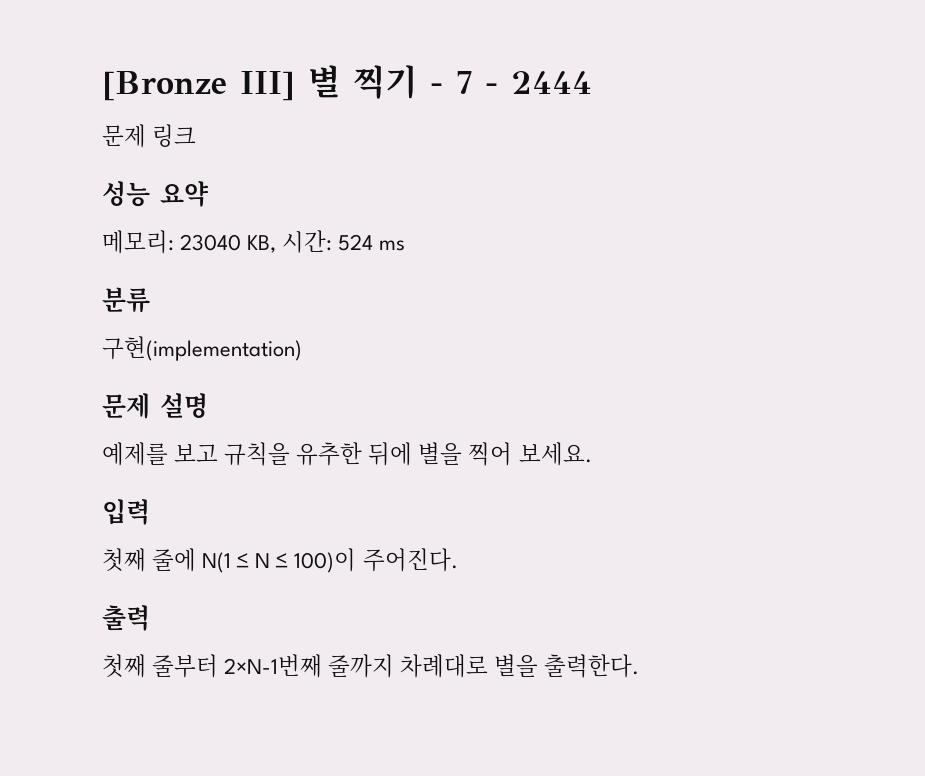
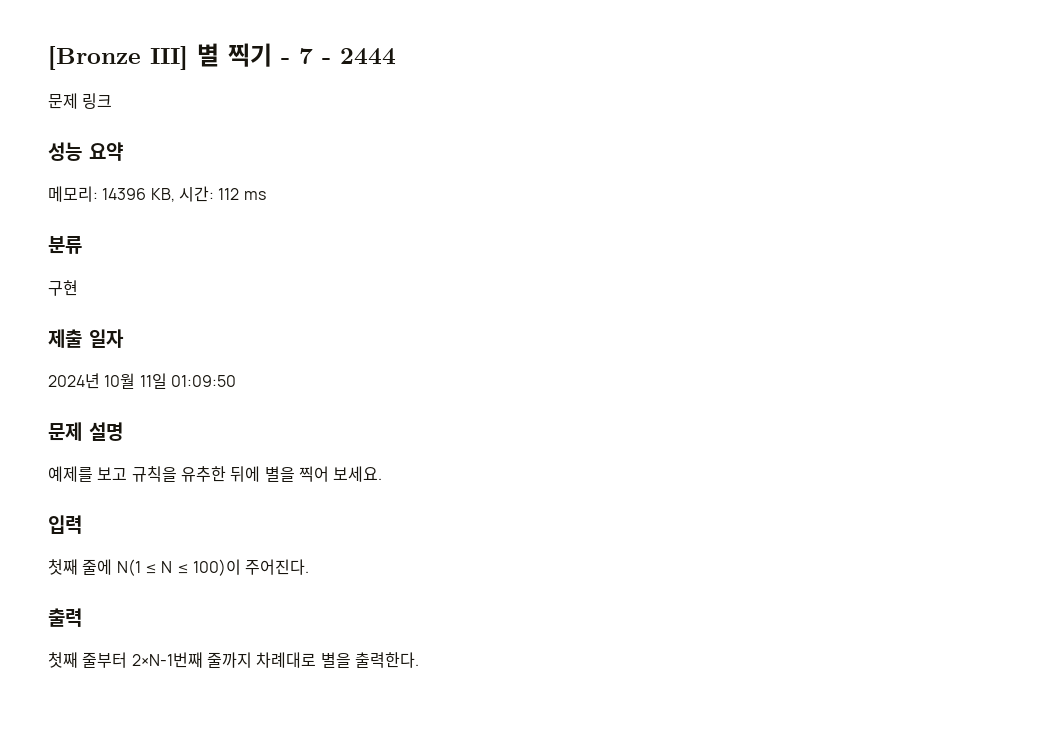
- 메모리: 23040 KB, 시간: 524 ms
+ 메모리: 14396 KB, 시간: 112 ms
- 구현(implementation)
+ 구현
+ 제출 일자
+ 2024년 10월 11일 01:09:50

